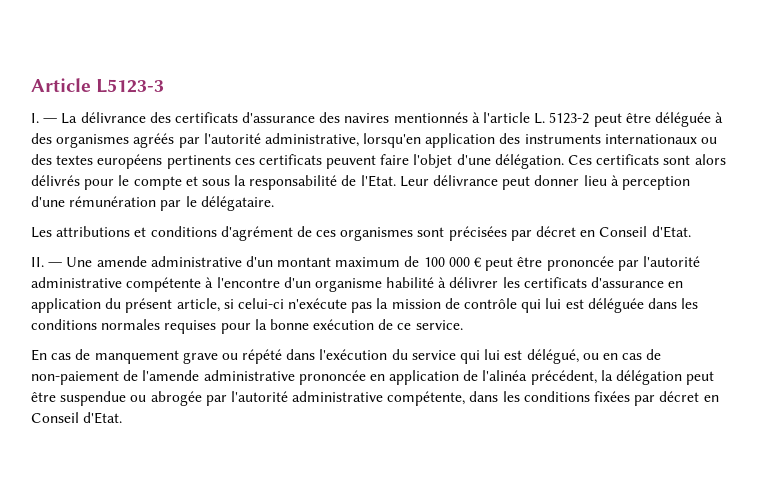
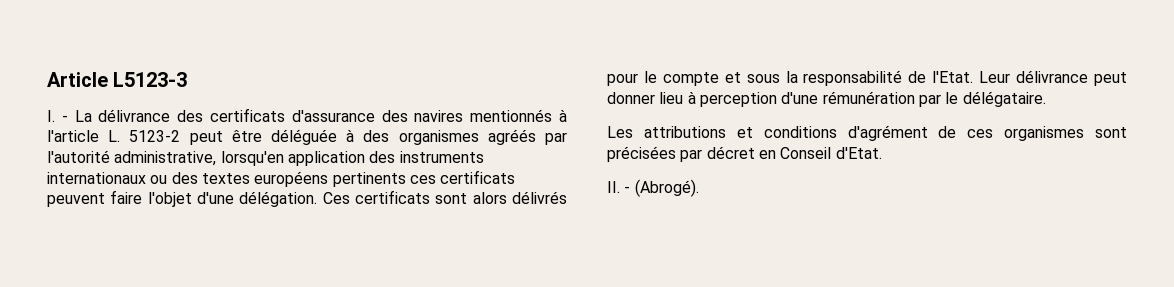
- I. ― La délivrance des certificats d'assurance des navires mentionnés à l'article L. 5123-2 peut être déléguée à des organismes agréés par l'autorité administrative, lorsqu'en application des instruments internationaux ou des textes européens pertinents ces certificats peuvent faire l'objet d'une délégation.
+ I. - La délivrance des certificats d'assurance des navires mentionnés à l'article L. 5123-2 peut être déléguée à des organismes agréés par l'autorité administrative, lorsqu'en application des instruments internationaux ou des textes européens pertinents ces certificats peuvent faire l'objet d'une délégation.
- II. ― Une amende administrative d'un montant maximum de 100 000 € peut être prononcée par l'autorité administrative compétente à l'encontre d'un organisme habilité à délivrer les certificats d'assurance en application du présent article, si celui-ci n'exécute pas la mission de contrôle qui lui est déléguée dans les conditions normales requises pour la bonne exécution de ce service.
- En cas de manquement grave ou répété dans l'exécution du service qui lui est délégué, ou en cas de non-paiement de l'amende administrative prononcée en application de l'alinéa précédent, la délégation peut être suspendue ou abrogée par l'autorité administrative compétente, dans les conditions fixées par décret en Conseil d'Etat.
+ II. - (Abrogé).

